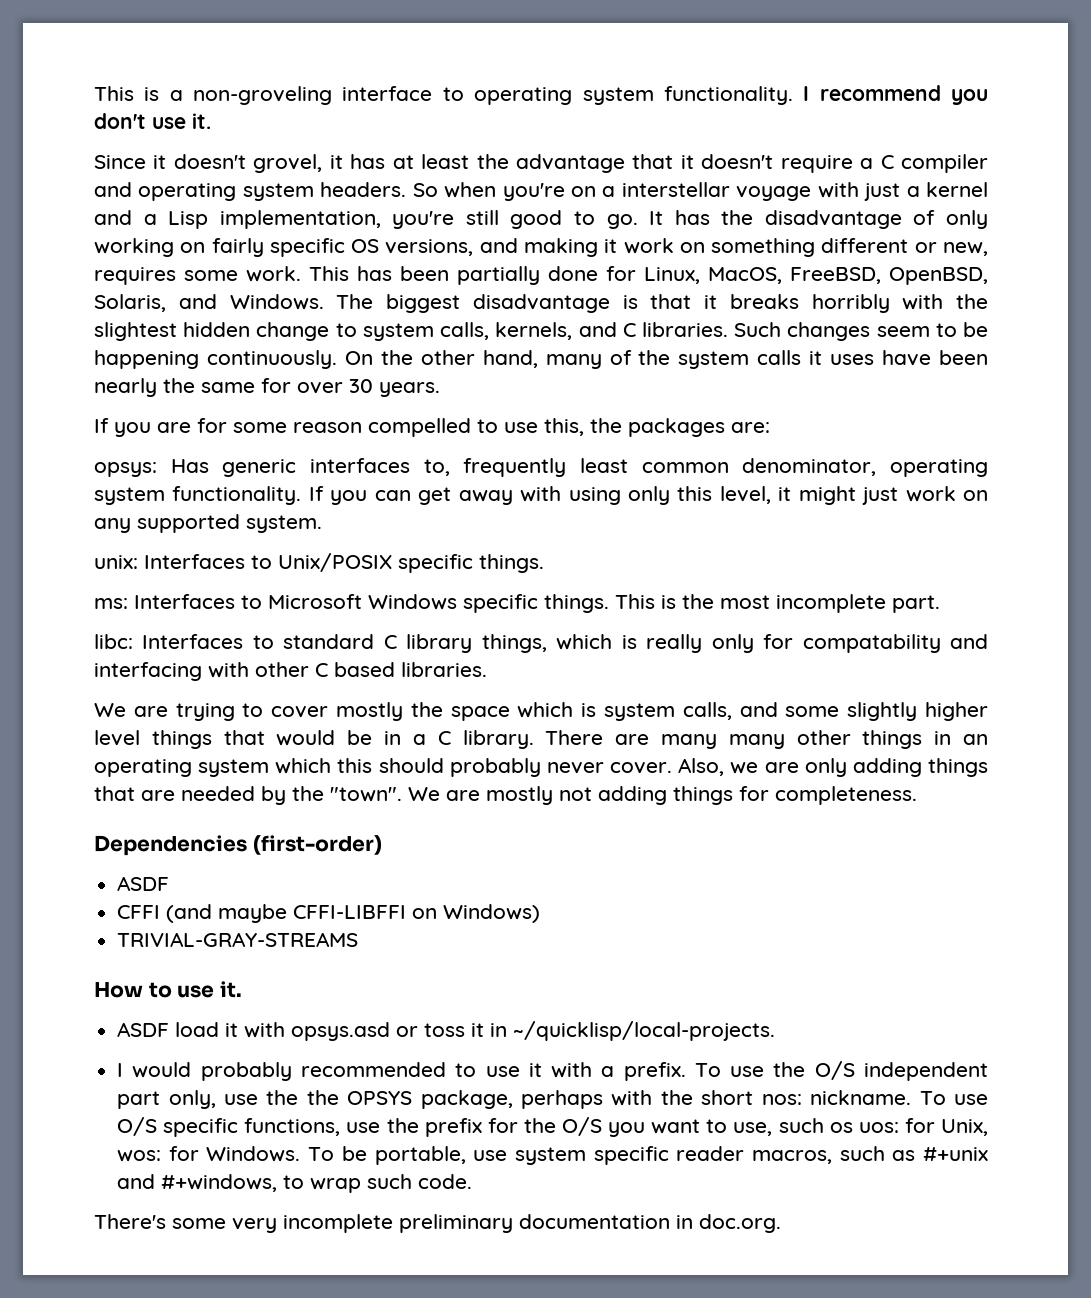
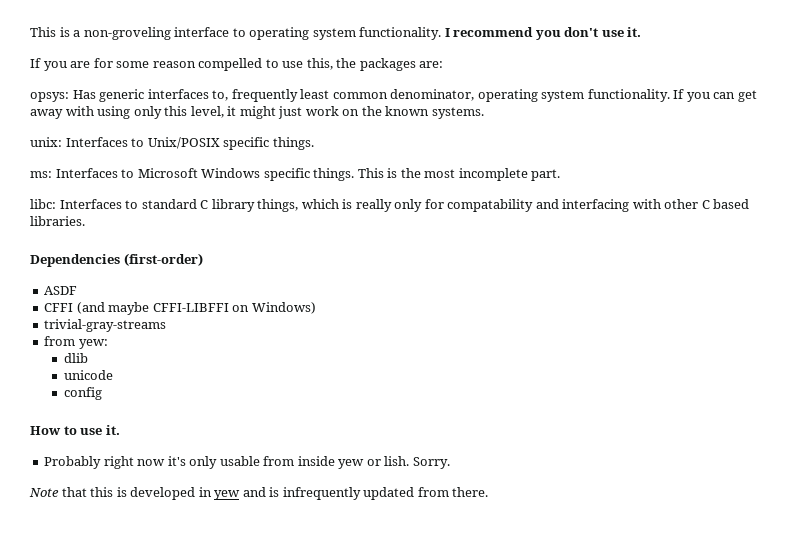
- Since it doesn't grovel, it has at least the advantage that it doesn't require a C compiler and operating system headers. So when you're on a interstellar voyage with just a kernel and a Lisp implementation, you're still good to go. It has the disadvantage of only working on fairly specific OS versions, and making it work on something different or new, requires some work. This has been partially done for Linux, MacOS, FreeBSD, OpenBSD, Solaris, and Windows. The biggest disadvantage is that it breaks horribly with the slightest hidden change to system calls, kernels, and C libraries. Such changes seem to be happening continuously. On the other hand, many of the system calls it uses have been nearly the same for over 30 years.
- If you can get away with using only this level, it might just work on any supported system.
+ If you can get away with using only this level, it might just work on the known systems.
- We are trying to cover mostly the space which is system calls, and some slightly higher level things that would be in a C library. There are many many other things in an operating system which this should probably never cover. Also, we are only adding things that are needed by the "town". We are mostly not adding things for completeness.
- TRIVIAL-GRAY-STREAMS
+ trivial-gray-streams
+ from yew:
+ dlib
+ unicode
+ config
  How to use it.
- ASDF load it with opsys.asd or toss it in ~/quicklisp/local-projects.
- I would probably recommended to use it with a prefix. To use the O/S independent part only, use the the OPSYS package, perhaps with the short nos: nickname. To use O/S specific functions, use the prefix for the O/S you want to use, such os uos: for Unix, wos: for Windows. To be portable, use system specific reader macros, such as #+unix and #+windows, to wrap such code.
- There's some very incomplete preliminary documentation in doc.org.
+ Probably right now it's only usable from inside yew or lish. Sorry.
+ Note that this is developed in yew and is infrequently updated from there.

